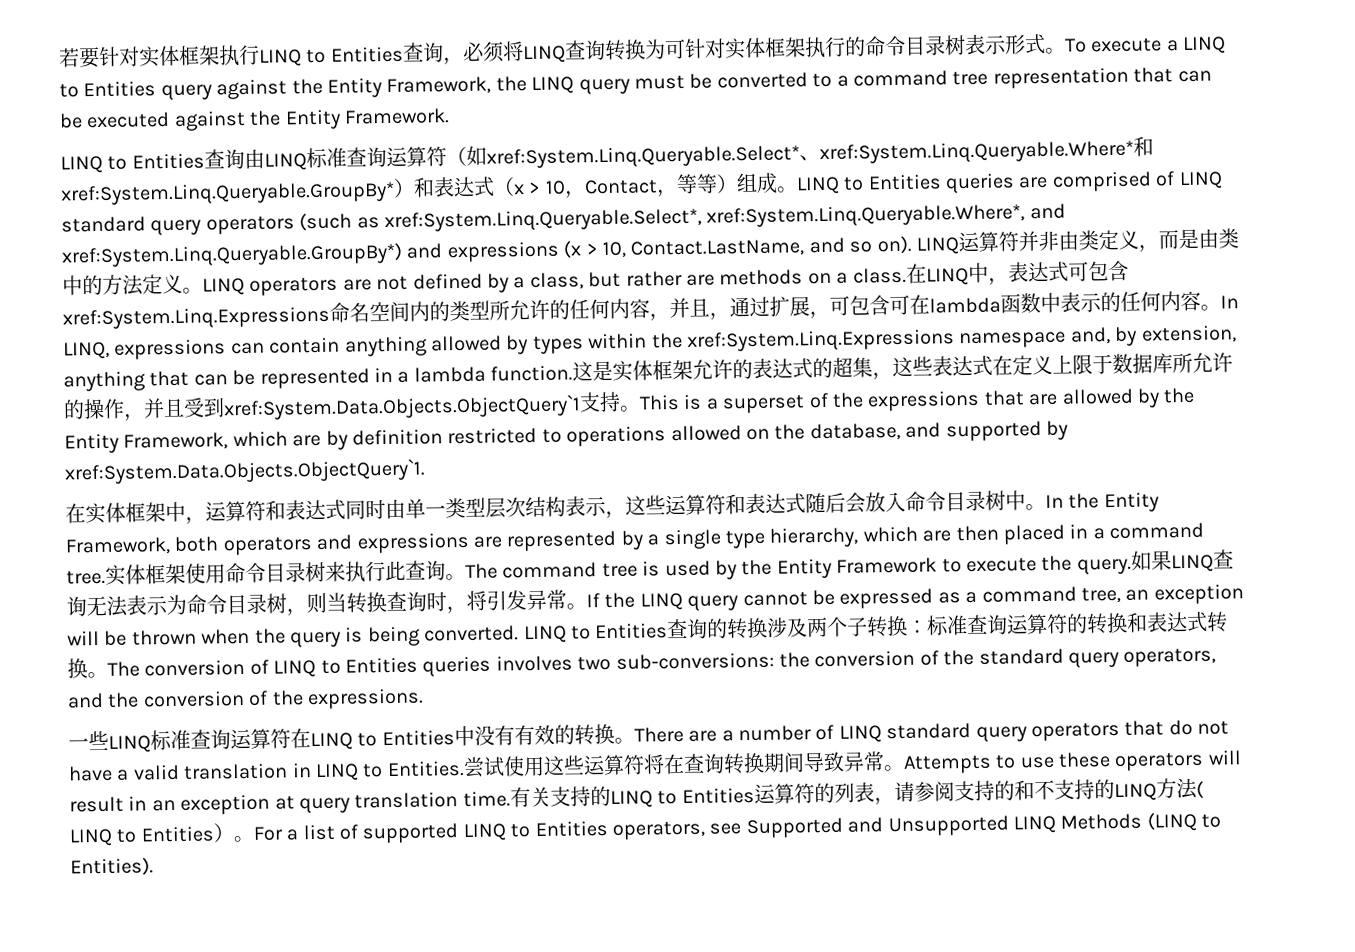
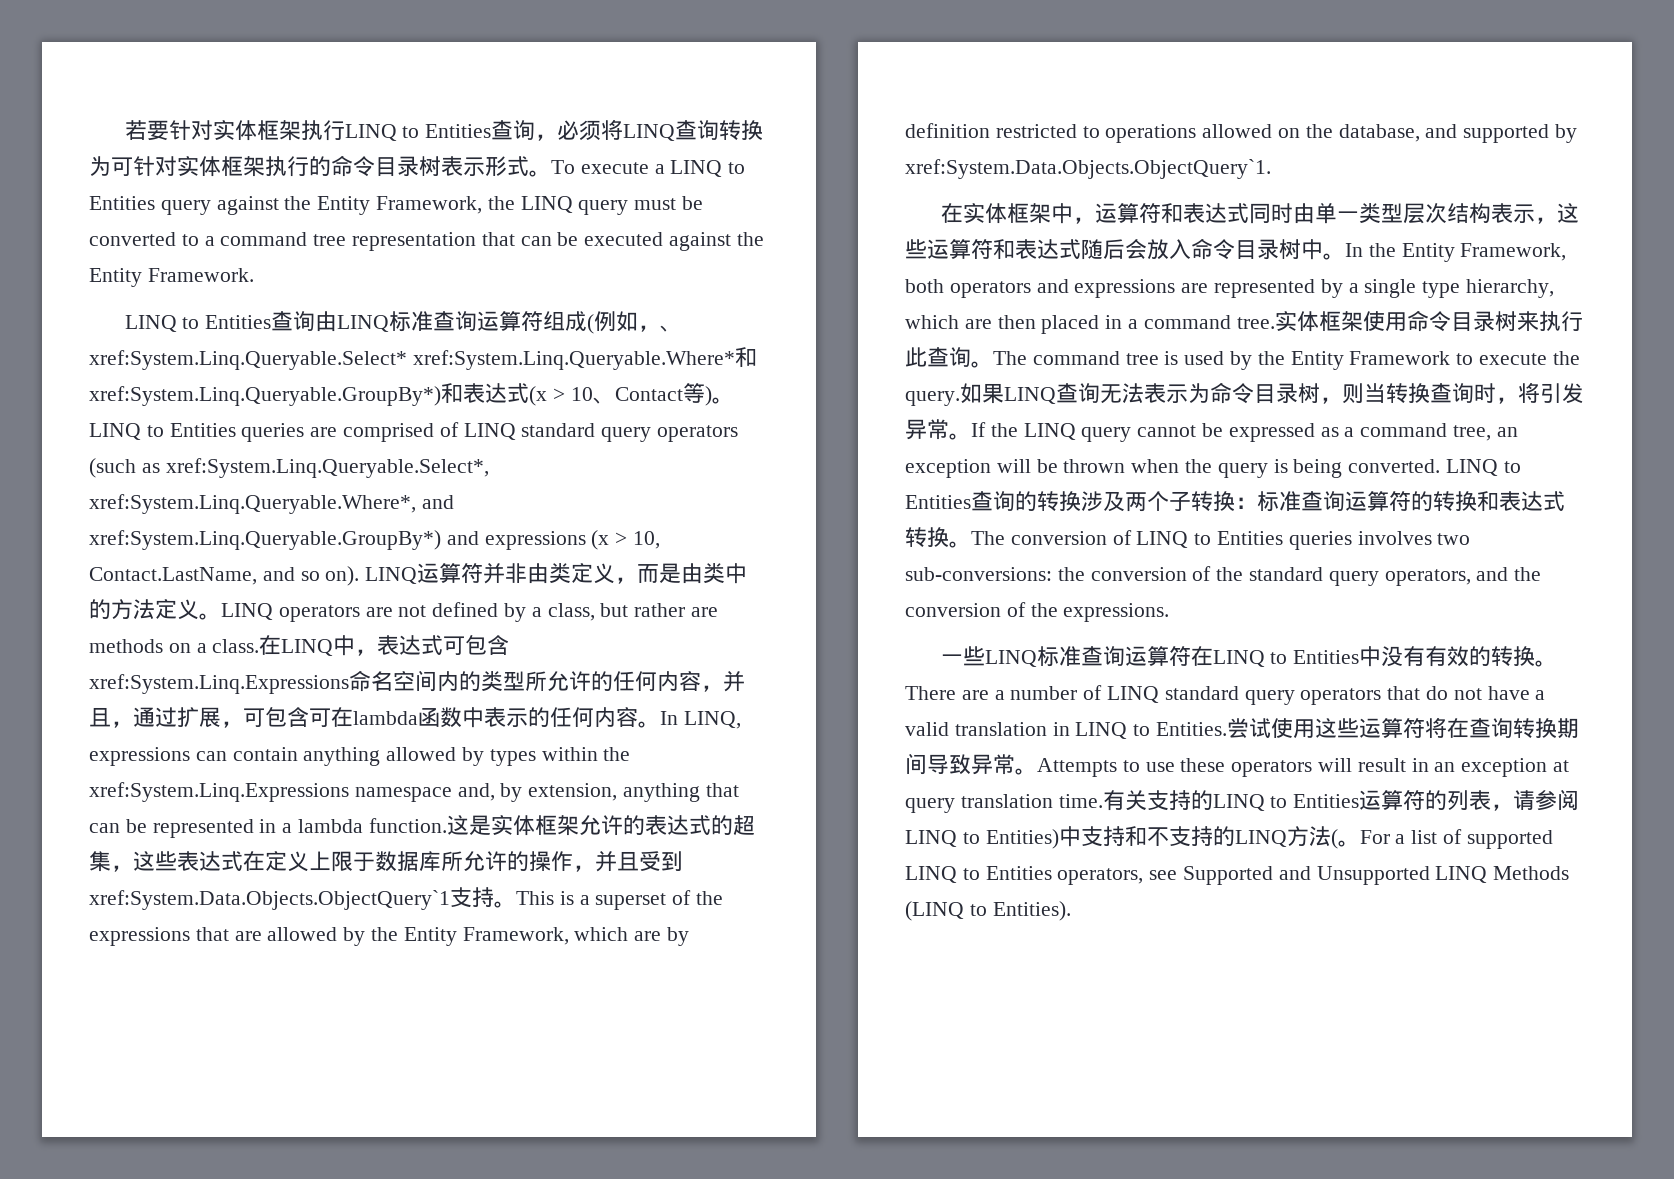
- LINQ to Entities查询由LINQ标准查询运算符（如xref:System.Linq.Queryable.Select*、xref:System.Linq.Queryable.Where*和xref:System.Linq.Queryable.GroupBy*）和表达式（x > 10，Contact，等等）组成。
+ LINQ to Entities查询由LINQ标准查询运算符组成(例如，、xref:System.Linq.Queryable.Select* xref:System.Linq.Queryable.Where*和xref:System.Linq.Queryable.GroupBy*)和表达式(x > 10、Contact等)。
- 有关支持的LINQ to Entities运算符的列表，请参阅支持的和不支持的LINQ方法( LINQ to Entities）。
+ 有关支持的LINQ to Entities运算符的列表，请参阅LINQ to Entities)中支持和不支持的LINQ方法(。

